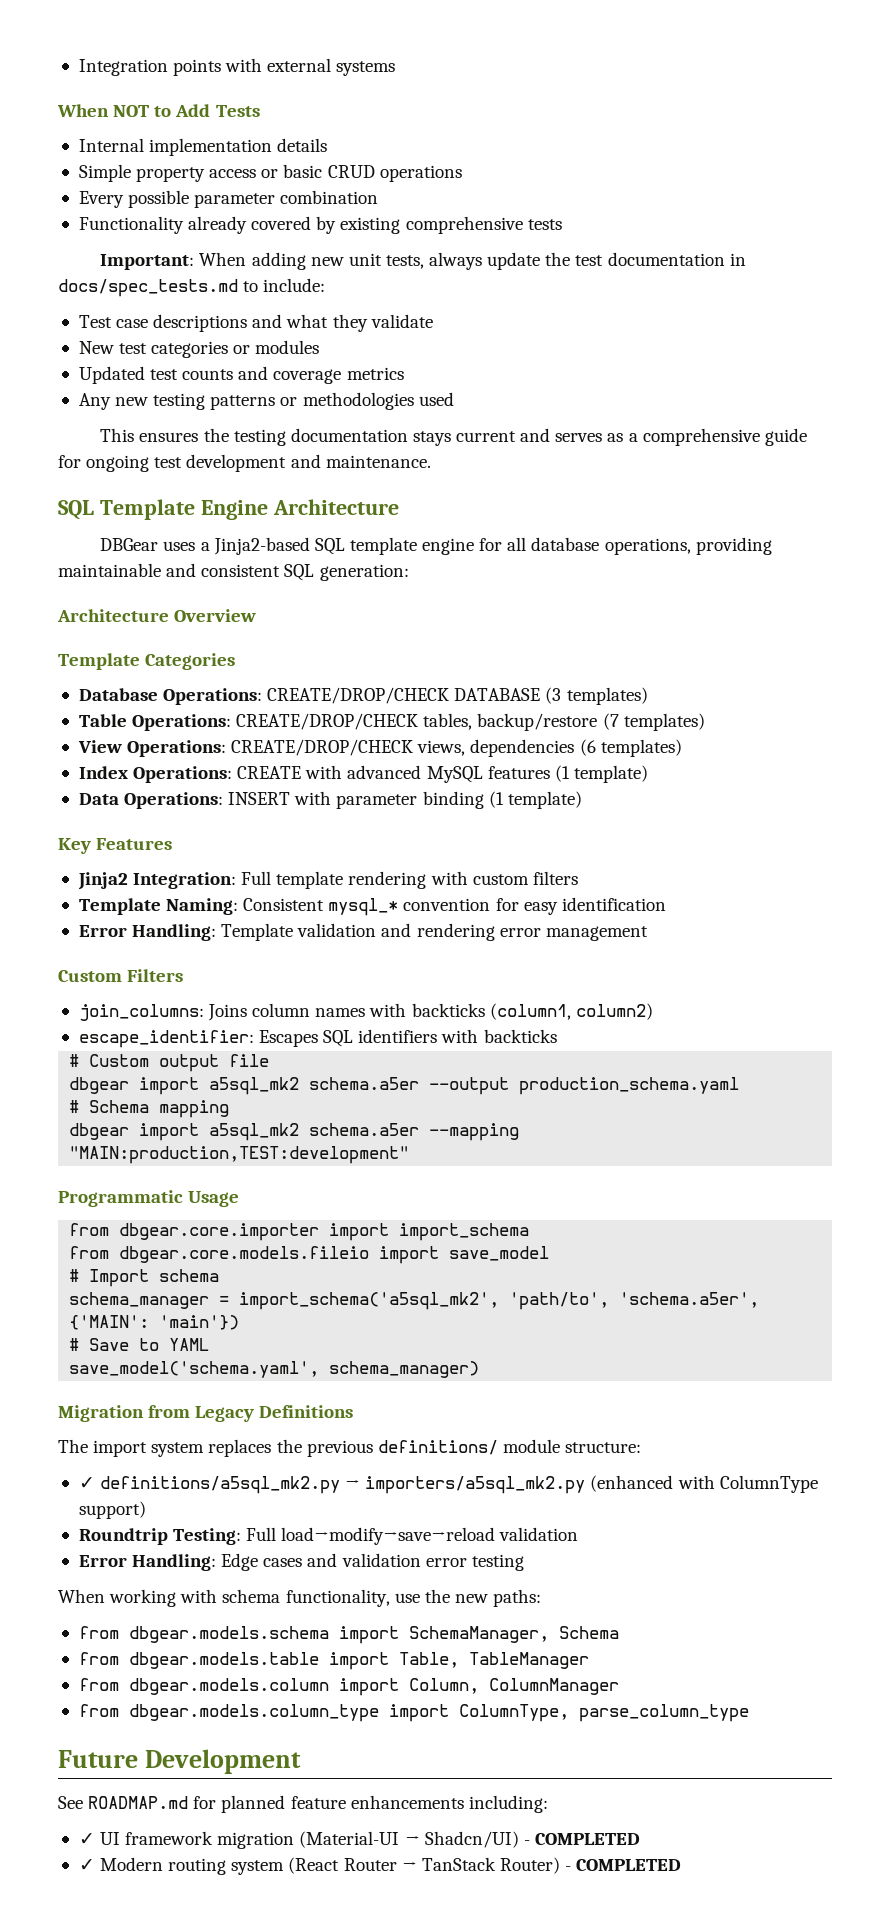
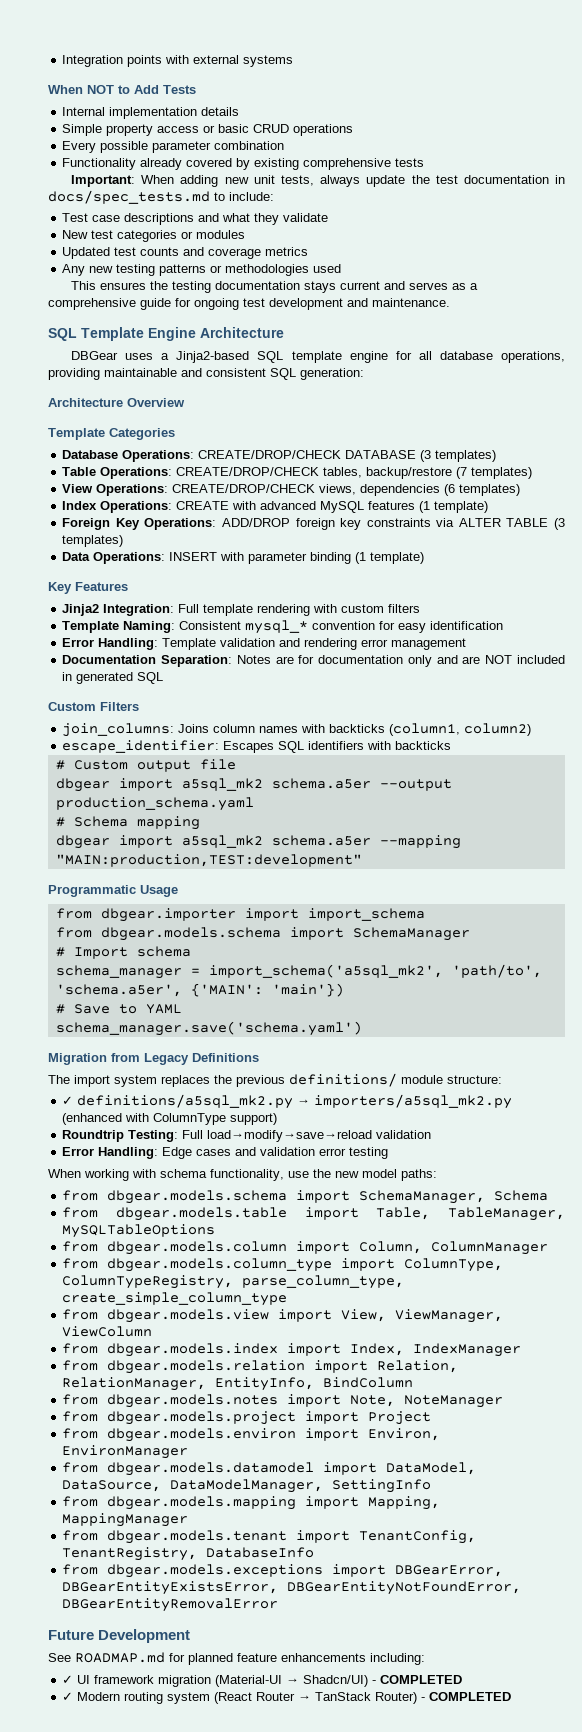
+ Foreign Key Operations: ADD/DROP foreign key constraints via ALTER TABLE (3 templates)
+ Documentation Separation: Notes are for documentation only and are NOT included in generated SQL
- from dbgear.core.importer import import_schema
+ from dbgear.importer import import_schema
- from dbgear.core.models.fileio import save_model
+ from dbgear.models.schema import SchemaManager
- save_model('schema.yaml', schema_manager)
+ schema_manager.save('schema.yaml')
- When working with schema functionality, use the new paths:
+ When working with schema functionality, use the new model paths:
- from dbgear.models.table import Table, TableManager
+ from dbgear.models.table import Table, TableManager, MySQLTableOptions
- from dbgear.models.column_type import ColumnType, parse_column_type
+ from dbgear.models.column_type import ColumnType, ColumnTypeRegistry, parse_column_type, create_simple_column_type
+ from dbgear.models.view import View, ViewManager, ViewColumn
+ from dbgear.models.index import Index, IndexManager
+ from dbgear.models.relation import Relation, RelationManager, EntityInfo, BindColumn
+ from dbgear.models.notes import Note, NoteManager
+ from dbgear.models.project import Project
+ from dbgear.models.environ import Environ, EnvironManager
+ from dbgear.models.datamodel import DataModel, DataSource, DataModelManager, SettingInfo
+ from dbgear.models.mapping import Mapping, MappingManager
+ from dbgear.models.tenant import TenantConfig, TenantRegistry, DatabaseInfo
+ from dbgear.models.exceptions import DBGearError, DBGearEntityExistsError, DBGearEntityNotFoundError, DBGearEntityRemovalError

